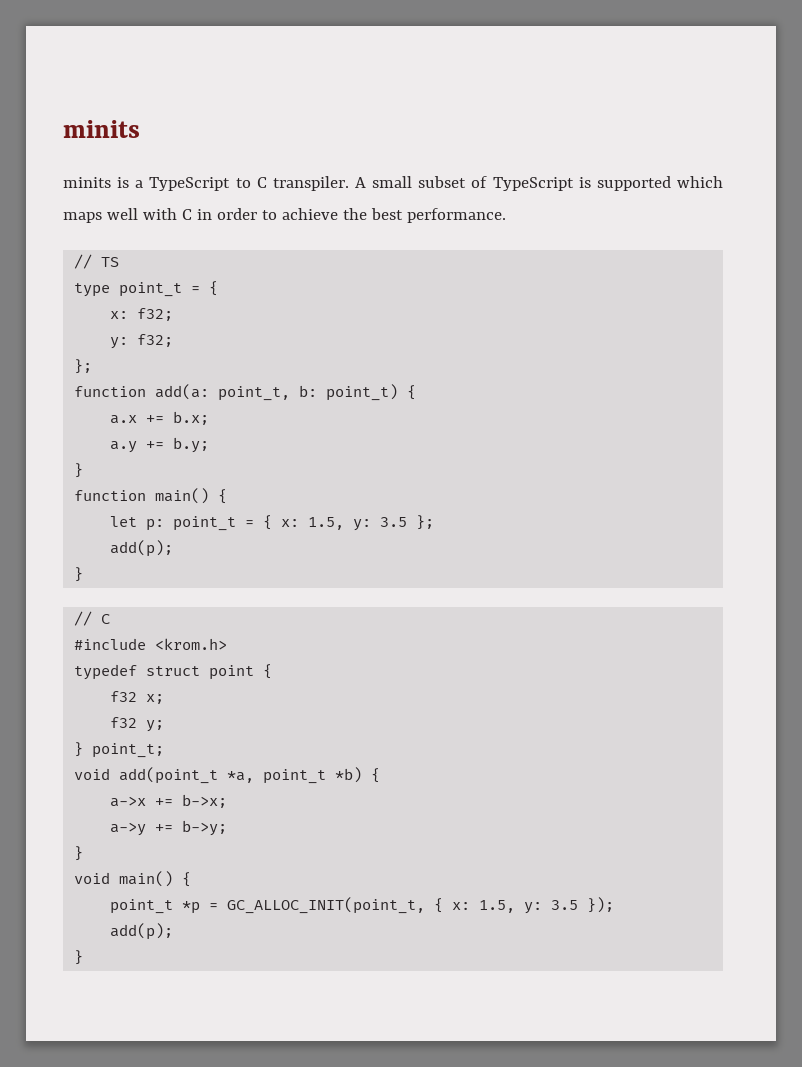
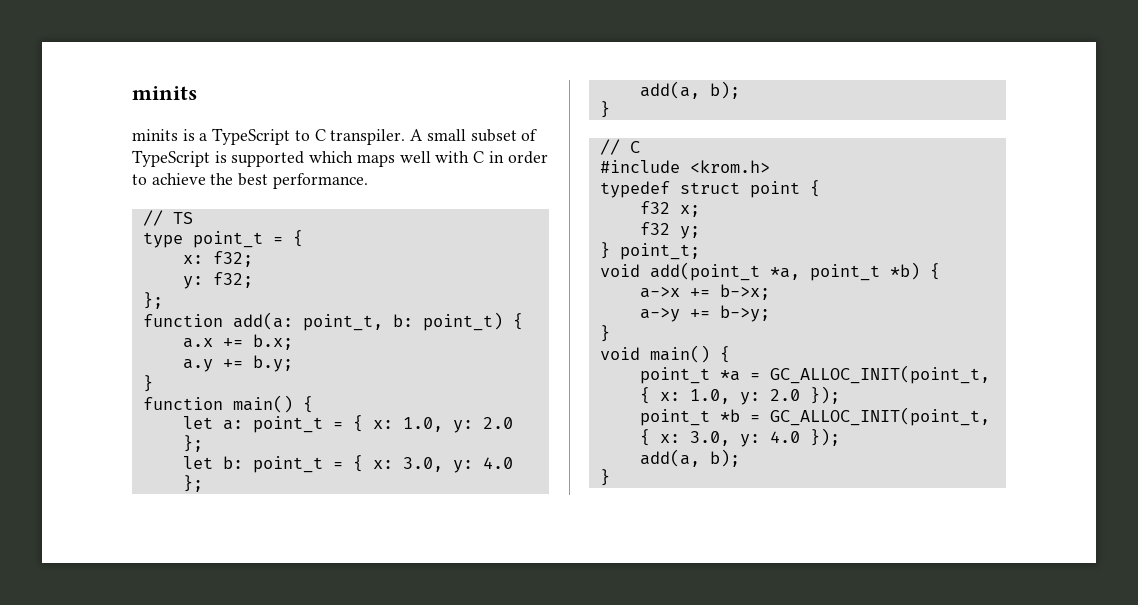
- let p: point_t = { x: 1.5, y: 3.5 };
- add(p);
+ let a: point_t = { x: 1.0, y: 2.0 };
+ let b: point_t = { x: 3.0, y: 4.0 };
+ add(a, b);
- point_t *p = GC_ALLOC_INIT(point_t, { x: 1.5, y: 3.5 });
- add(p);
+ point_t *a = GC_ALLOC_INIT(point_t, { x: 1.0, y: 2.0 });
+ point_t *b = GC_ALLOC_INIT(point_t, { x: 3.0, y: 4.0 });
+ add(a, b);

